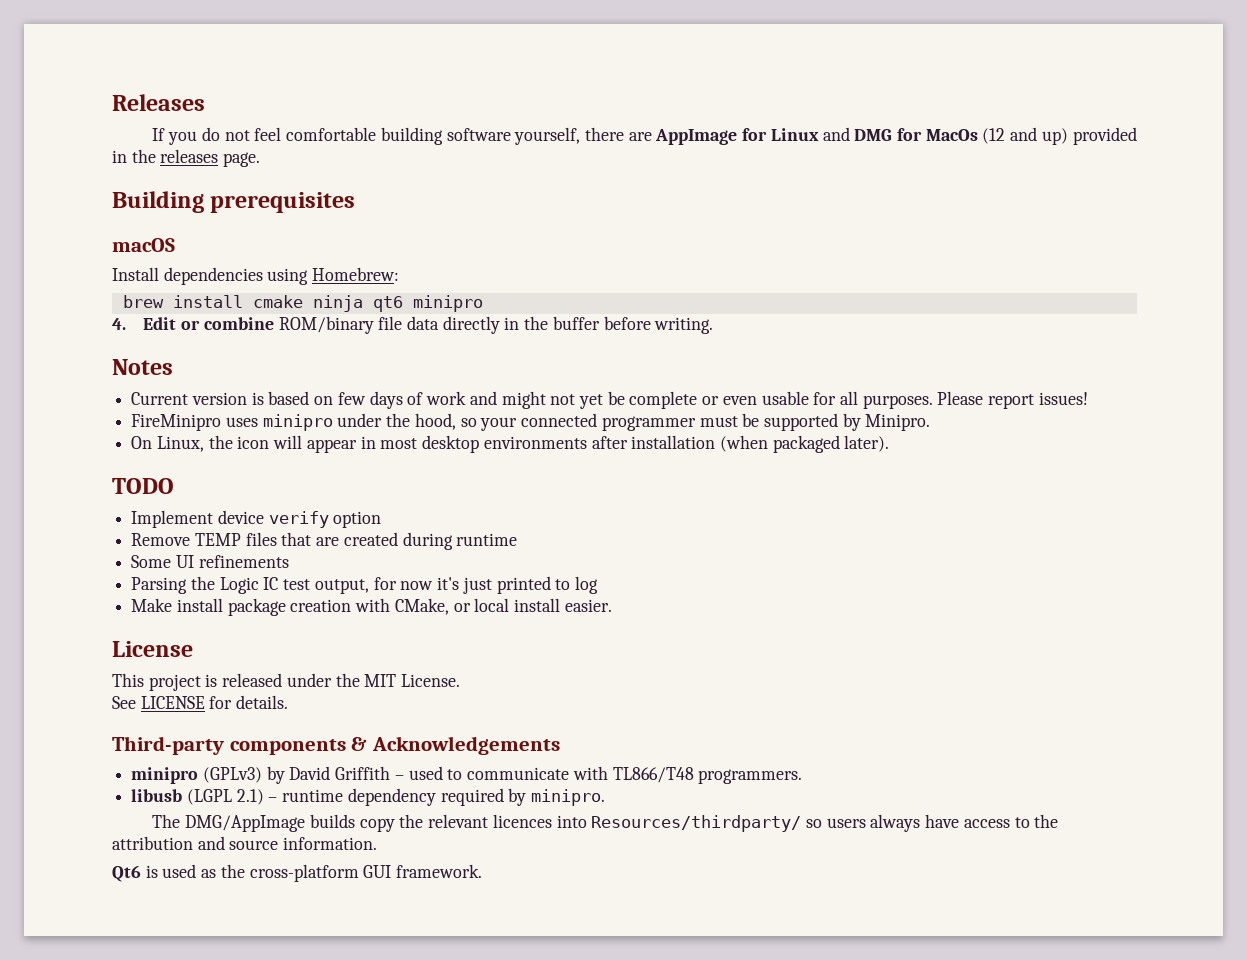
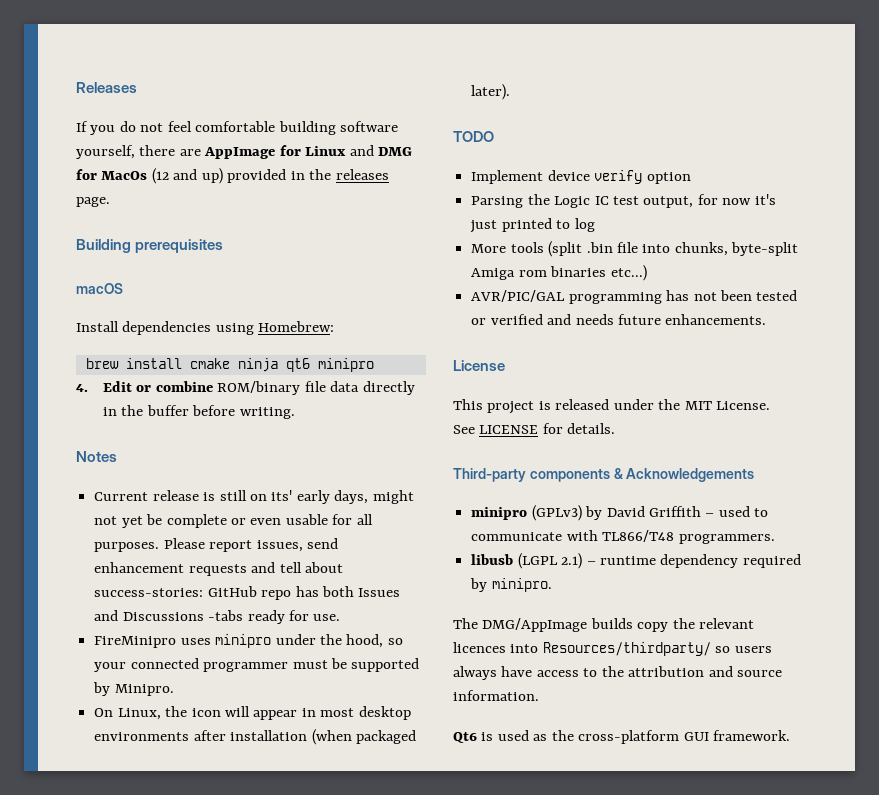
- Current version is based on few days of work and might not yet be complete or even usable for all purposes.
+ Current release is still on its' early days, might not yet be complete or even usable for all purposes.
- Please report issues!
+ Please report issues, send enhancement requests and tell about success-stories: GitHub repo has both Issues and Discussions -tabs ready for use.
- Remove TEMP files that are created during runtime
- Some UI refinements
- Make install package creation with CMake, or local install easier.
+ More tools (split .bin file into chunks, byte-split Amiga rom binaries etc...)
+ AVR/PIC/GAL programming has not been tested or verified and needs future enhancements.

